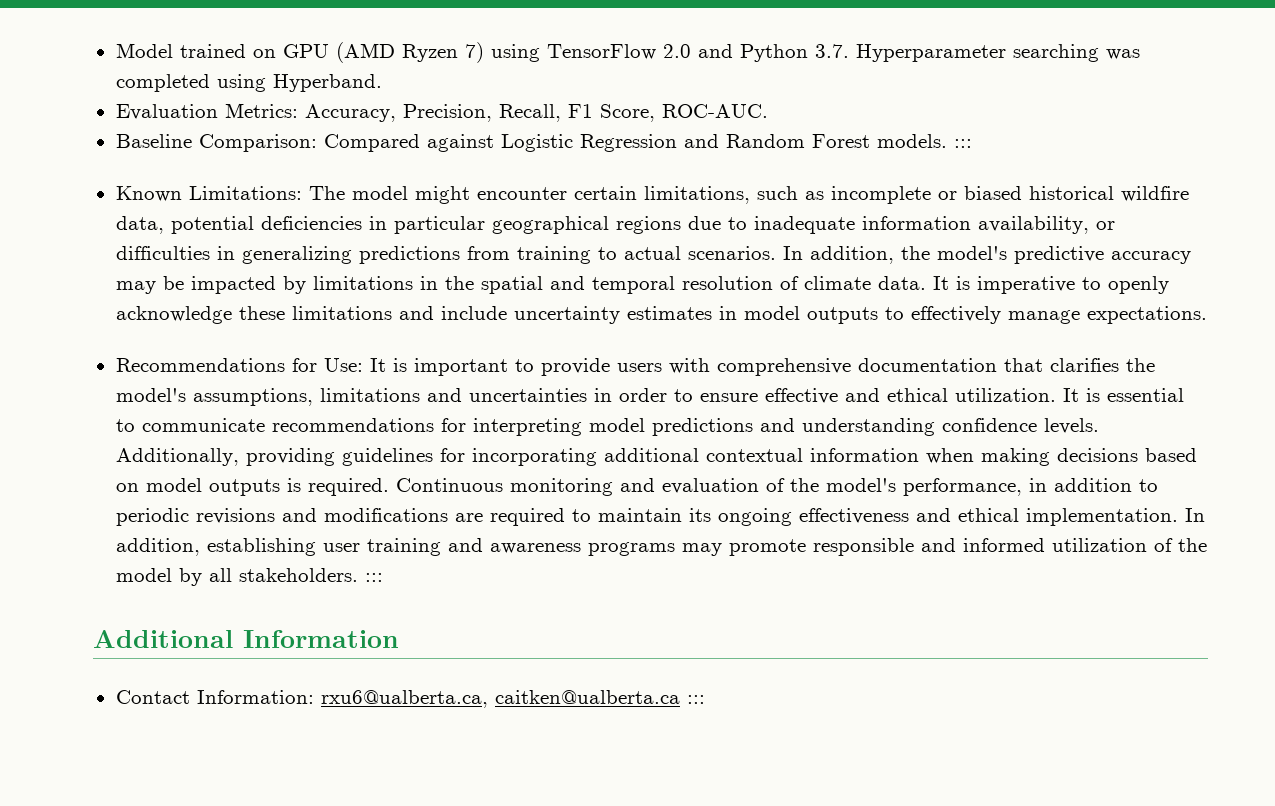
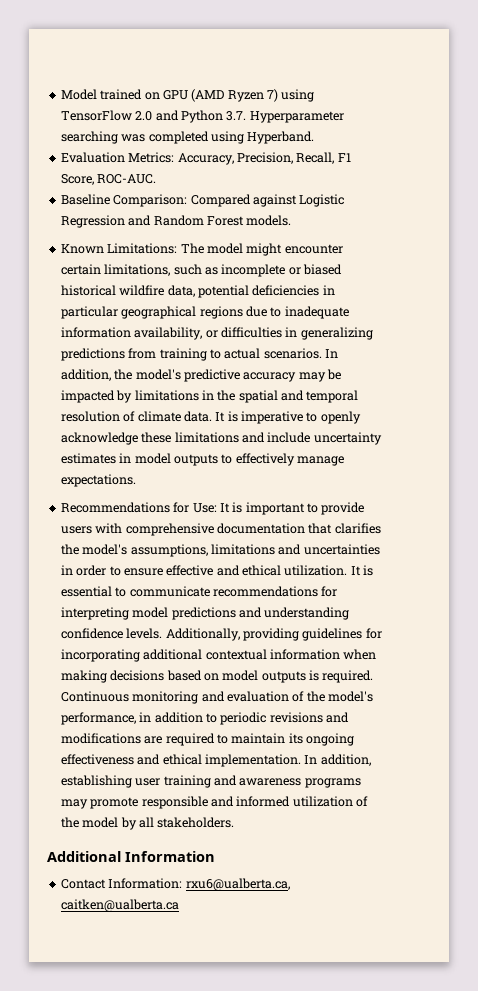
- Baseline Comparison: Compared against Logistic Regression and Random Forest models. :::
+ Baseline Comparison: Compared against Logistic Regression and Random Forest models.
- In addition, establishing user training and awareness programs may promote responsible and informed utilization of the model by all stakeholders. :::
+ In addition, establishing user training and awareness programs may promote responsible and informed utilization of the model by all stakeholders.
- Contact Information: rxu6@ualberta.ca, caitken@ualberta.ca :::
+ Contact Information: rxu6@ualberta.ca, caitken@ualberta.ca

